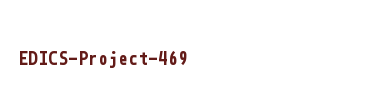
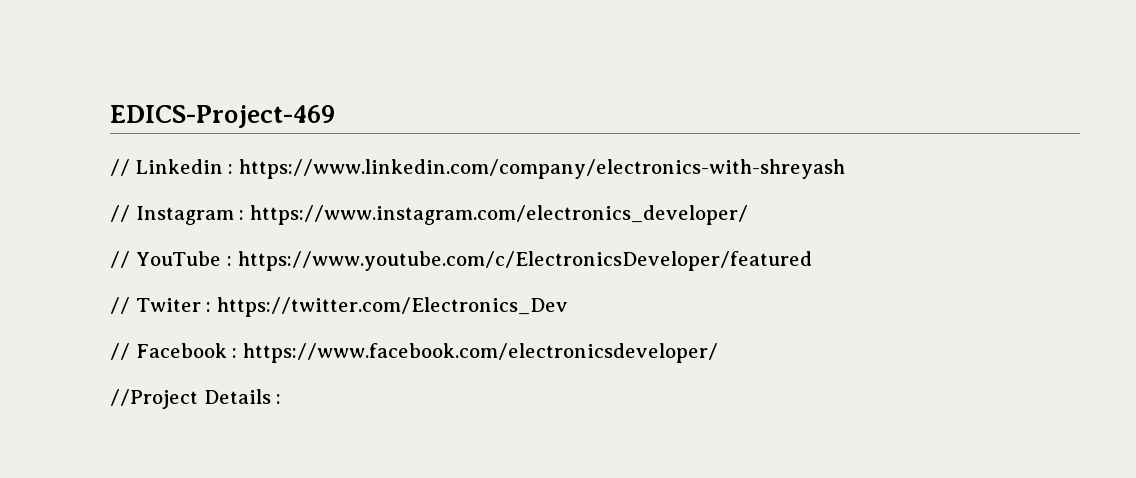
+ // Linkedin : https://www.linkedin.com/company/electronics-with-shreyash
+ // Instagram : https://www.instagram.com/electronics_developer/
+ // YouTube : https://www.youtube.com/c/ElectronicsDeveloper/featured
+ // Twiter : https://twitter.com/Electronics_Dev
+ // Facebook : https://www.facebook.com/electronicsdeveloper/
+ //Project Details :

